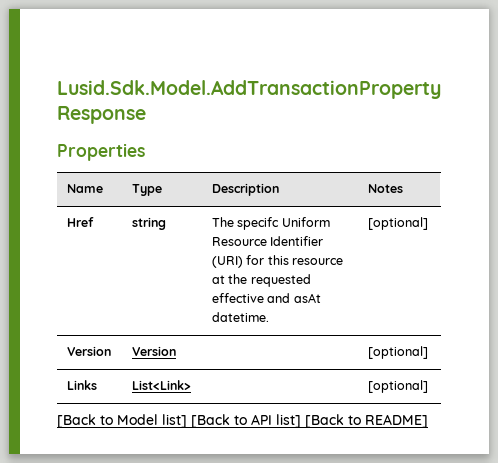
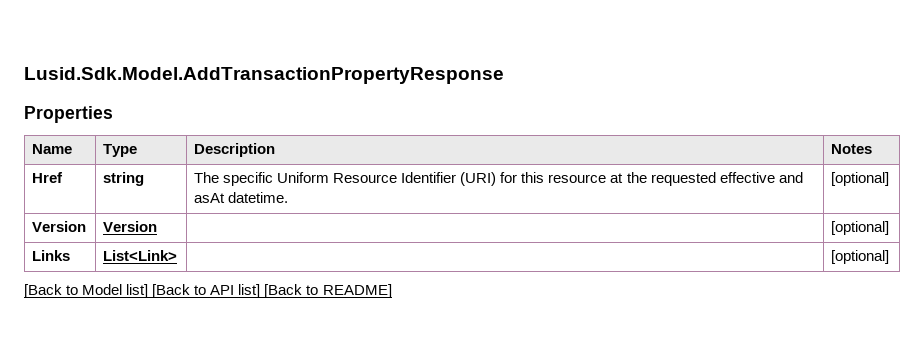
- Href | string | The specifc Uniform Resource Identifier (URI) for this resource at the requested effective and asAt datetime. | [optional]
+ Href | string | The specific Uniform Resource Identifier (URI) for this resource at the requested effective and asAt datetime. | [optional]

